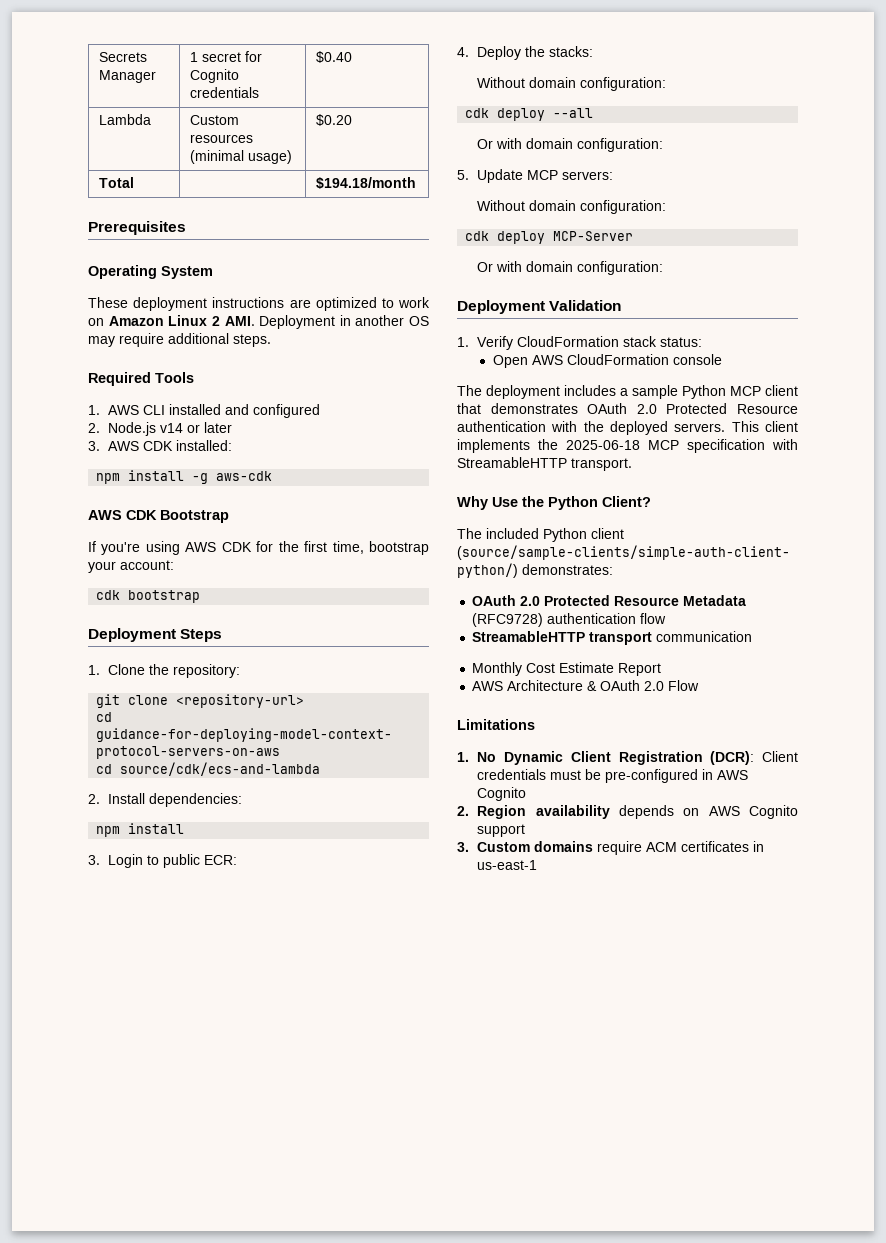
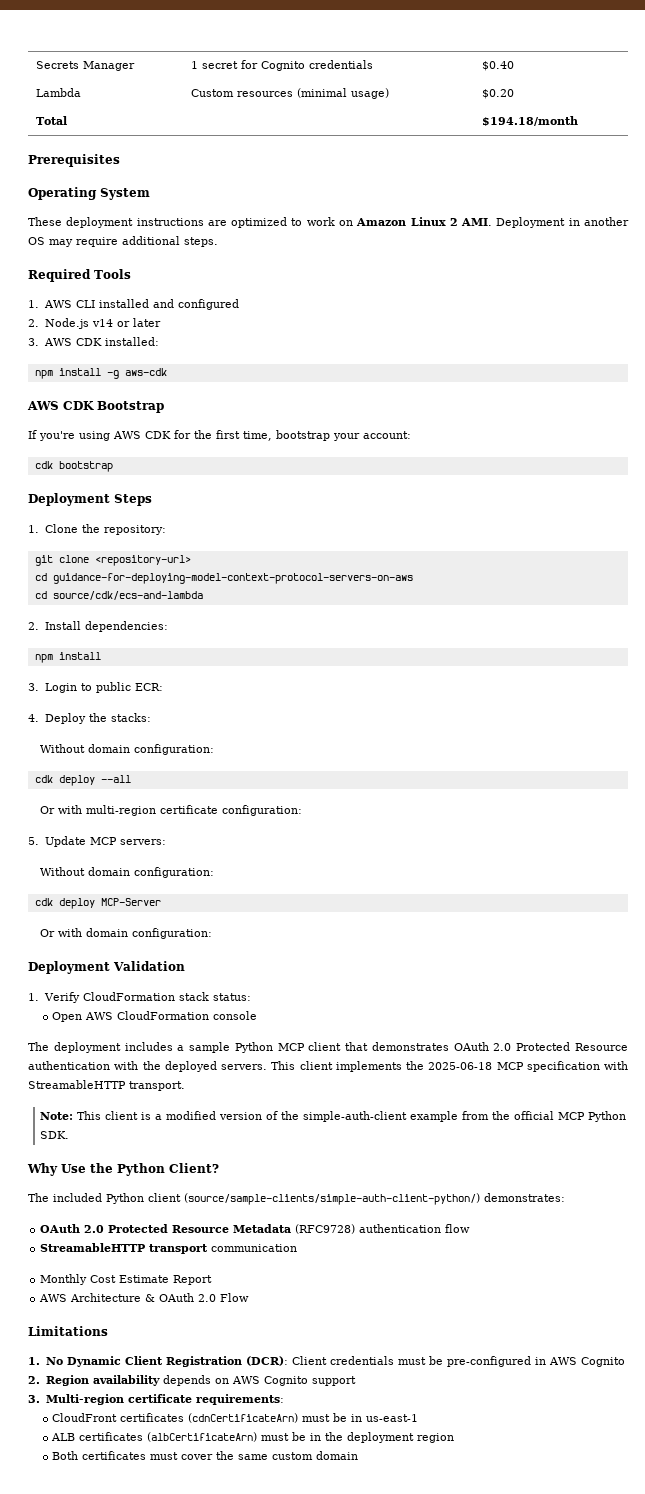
  cdk deploy --all
- Or with domain configuration:
+ Or with multi-region certificate configuration:
+ Note: This client is a modified version of the simple-auth-client example from the official MCP Python SDK.
- 3. Custom domains require ACM certificates in us-east-1
+ 3. Multi-region certificate requirements:
+ CloudFront certificates (cdnCertificateArn) must be in us-east-1
+ ALB certificates (albCertificateArn) must be in the deployment region
+ Both certificates must cover the same custom domain

